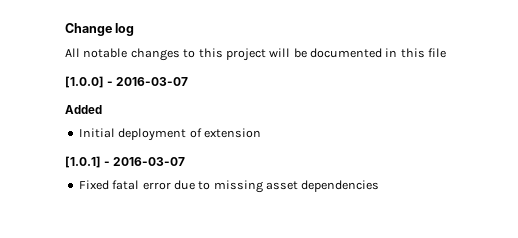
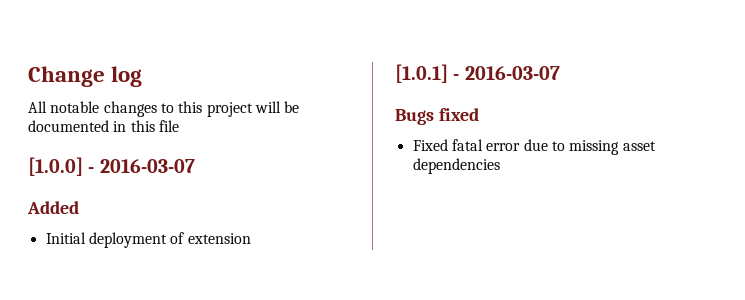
+ Bugs fixed

